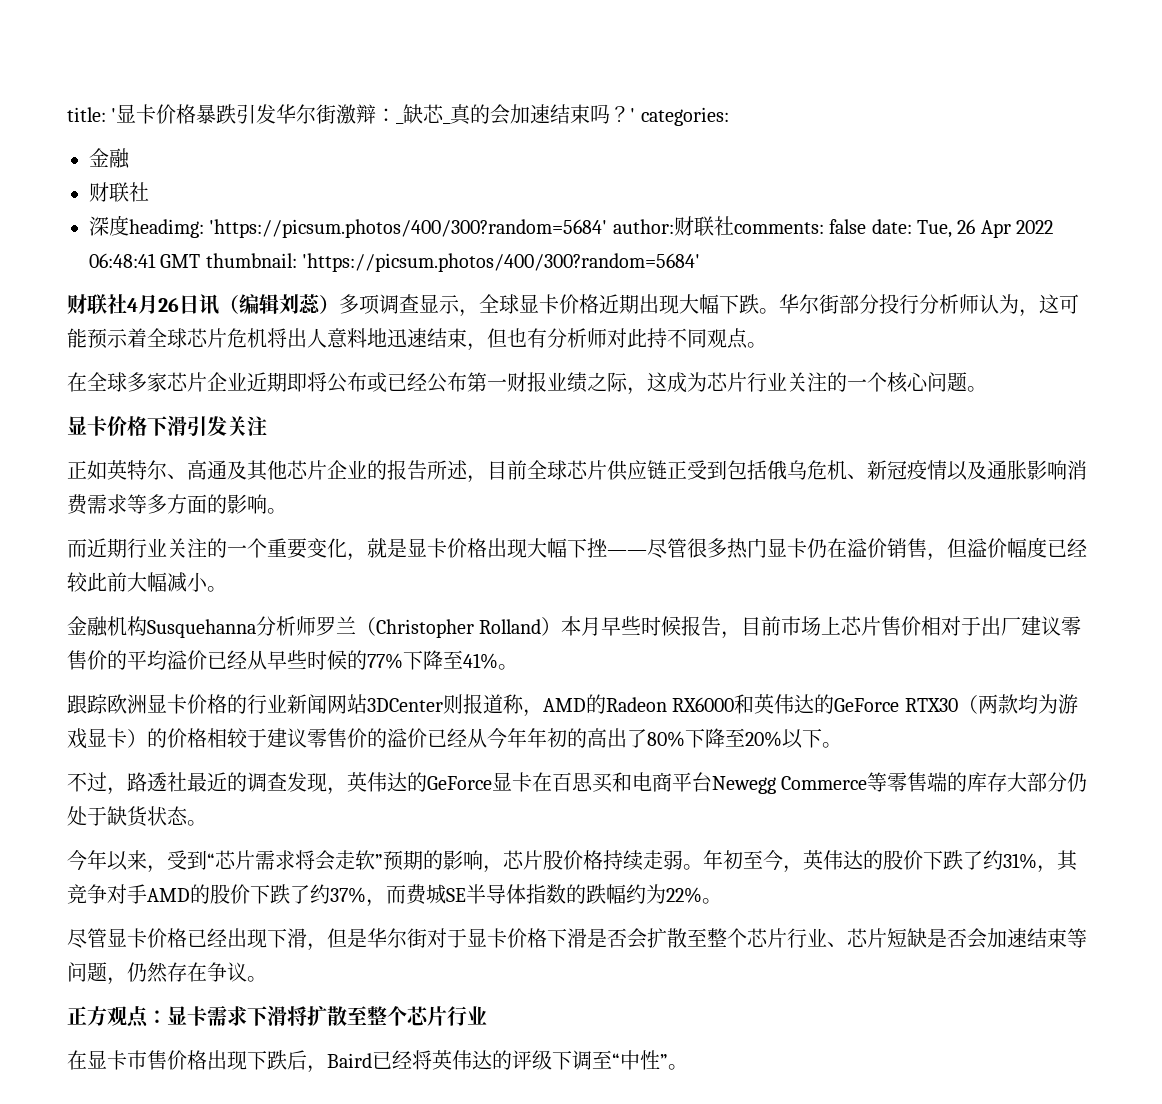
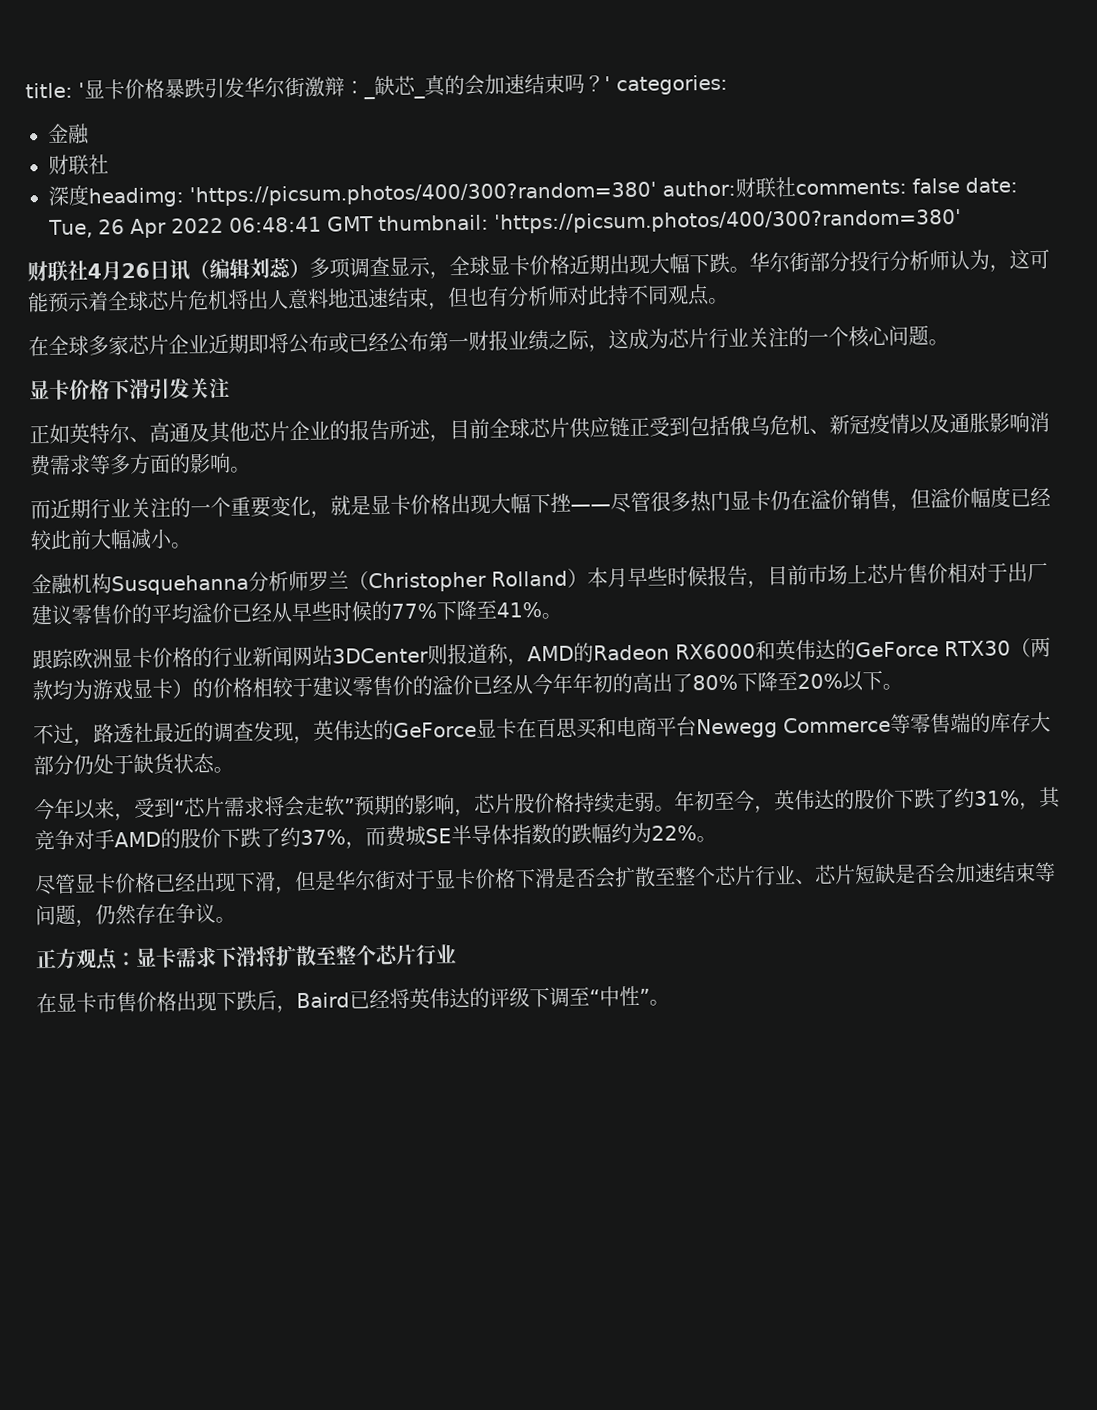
- 深度headimg: 'https://picsum.photos/400/300?random=5684' author:财联社comments: false date: Tue, 26 Apr 2022 06:48:41 GMT thumbnail: 'https://picsum.photos/400/300?random=5684'
+ 深度headimg: 'https://picsum.photos/400/300?random=380' author:财联社comments: false date: Tue, 26 Apr 2022 06:48:41 GMT thumbnail: 'https://picsum.photos/400/300?random=380'

